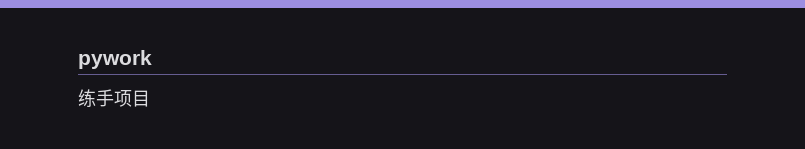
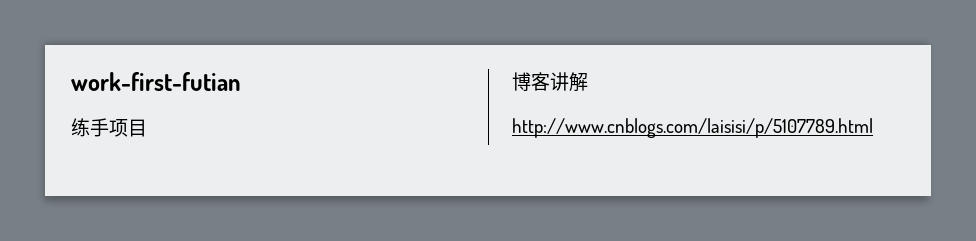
- pywork
+ work-first-futian
+ 博客讲解
+ http://www.cnblogs.com/laisisi/p/5107789.html

